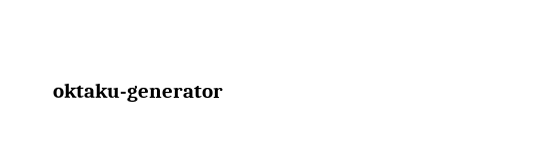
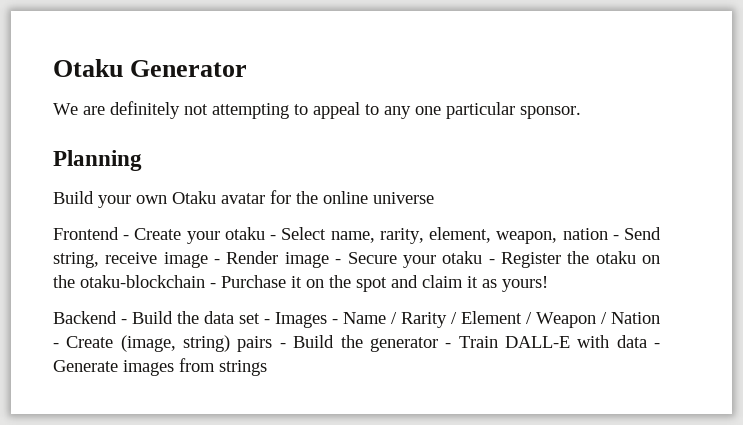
- oktaku-generator
+ Otaku Generator
+ We are definitely not attempting to appeal to any one particular sponsor.
+ Planning
+ Build your own Otaku avatar for the online universe
+ Frontend - Create your otaku - Select name, rarity, element, weapon, nation - Send string, receive image - Render image - Secure your otaku - Register the otaku on the otaku-blockchain - Purchase it on the spot and claim it as yours!
+ Backend - Build the data set - Images - Name / Rarity / Element / Weapon / Nation - Create (image, string) pairs - Build the generator - Train DALL-E with data - Generate images from strings

